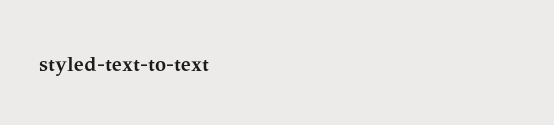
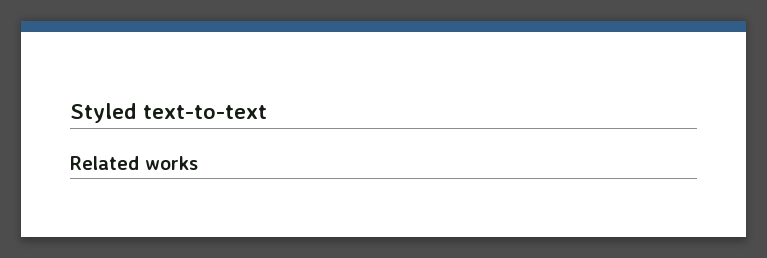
- styled-text-to-text
+ Styled text-to-text
+ Related works

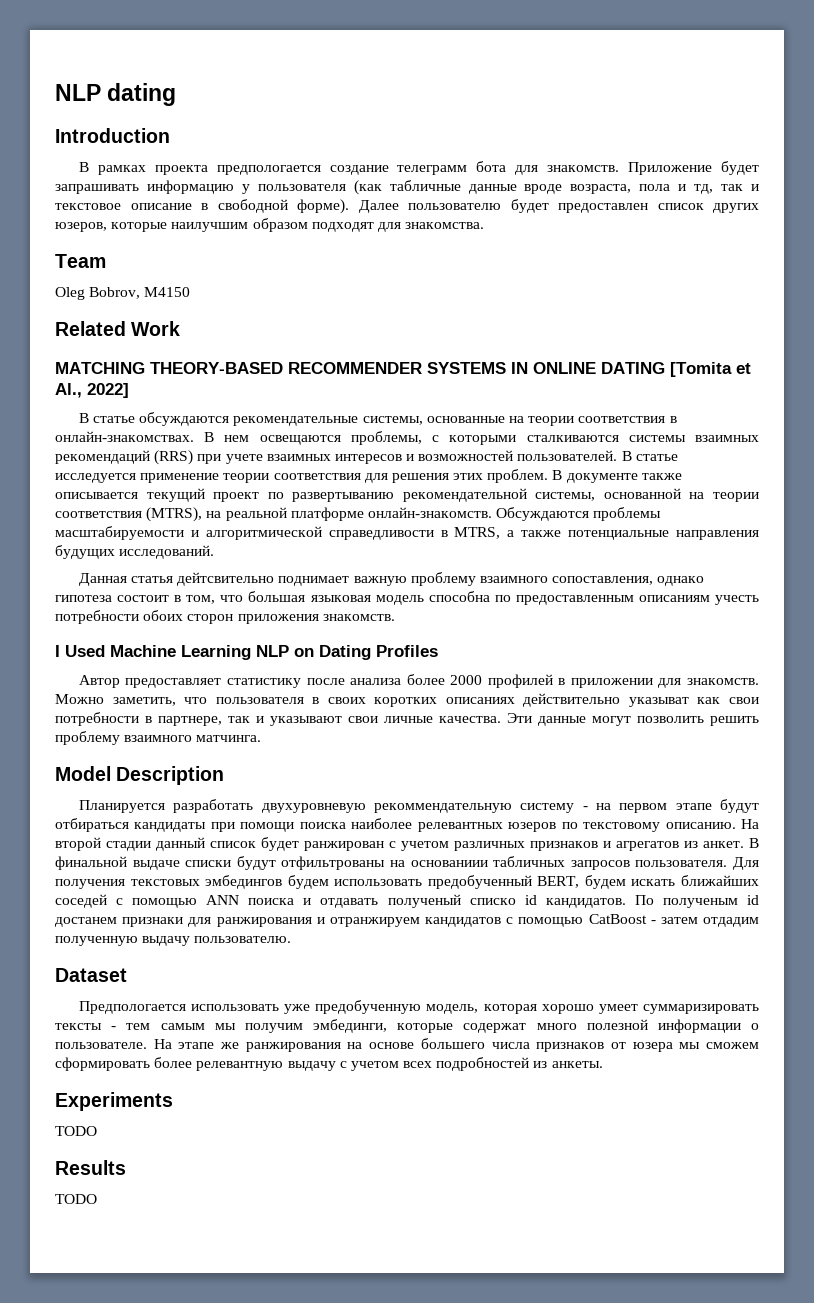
- Styled text-to-text
- Related works
+ NLP dating
+ Introduction
+ В рамках проекта предпологается создание телеграмм бота для знакомств. Приложение будет запрашивать информацию у пользователя (как табличные данные вроде возраста, пола и тд, так и текстовое описание в свободной форме). Далее пользователю будет предоставлен список других юзеров, которые наилучшим образом подходят для знакомства.
+ Team
+ Oleg Bobrov, M4150
+ Related Work
+ MATCHING THEORY-BASED RECOMMENDER SYSTEMS IN ONLINE DATING [Tomita et Al., 2022]
+ В статье обсуждаются рекомендательные системы, основанные на теории соответствия в онлайн-знакомствах. В нем освещаются проблемы, с которыми сталкиваются системы взаимных рекомендаций (RRS) при учете взаимных интересов и возможностей пользователей. В статье исследуется применение теории соответствия для решения этих проблем. В документе также описывается текущий проект по развертыванию рекомендательной системы, основанной на теории соответствия (MTRS), на реальной платформе онлайн-знакомств. Обсуждаются проблемы масштабируемости и алгоритмической справедливости в MTRS, а также потенциальные направления будущих исследований.
+ Данная статья дейтсвительно поднимает важную проблему взаимного сопоставления, однако гипотеза состоит в том, что большая языковая модель способна по предоставленным описаниям учесть потребности обоих сторон приложения знакомств.
+ I Used Machine Learning NLP on Dating Profiles
+ Автор предоставляет статистику после анализа более 2000 профилей в приложении для знакомств. Можно заметить, что пользователя в своих коротких описаниях действительно указыват как свои потребности в партнере, так и указывают свои личные качества. Эти данные могут позволить решить проблему взаимного матчинга.
+ Model Description
+ Планируется разработать двухуровневую рекоммендательную систему - на первом этапе будут отбираться кандидаты при помощи поиска наиболее релевантных юзеров по текстовому описанию. На второй стадии данный список будет ранжирован с учетом различных признаков и агрегатов из анкет. В финальной выдаче списки будут отфильтрованы на основаниии табличных запросов пользователя. Для получения текстовых эмбедингов будем использовать предобученный BERT, будем искать ближайших соседей с помощью ANN поиска и отдавать полученый списко id кандидатов. По полученым id достанем признаки для ранжирования и отранжируем кандидатов с помощью CatBoost - затем отдадим полученную выдачу пользователю.
+ Dataset
+ Предпологается использовать уже предобученную модель, которая хорошо умеет суммаризировать тексты - тем самым мы получим эмбединги, которые содержат много полезной информации о пользователе. На этапе же ранжирования на основе большего числа признаков от юзера мы сможем сформировать более релевантную выдачу с учетом всех подробностей из анкеты.
+ Experiments
+ TODO
+ Results
+ TODO

